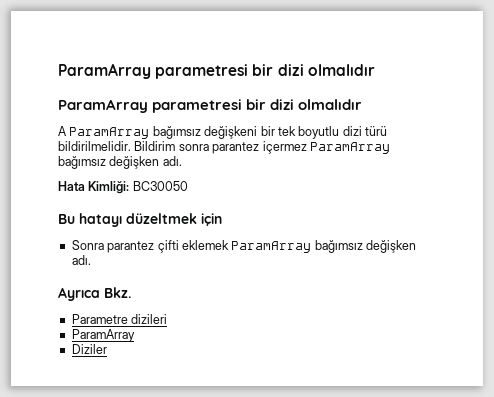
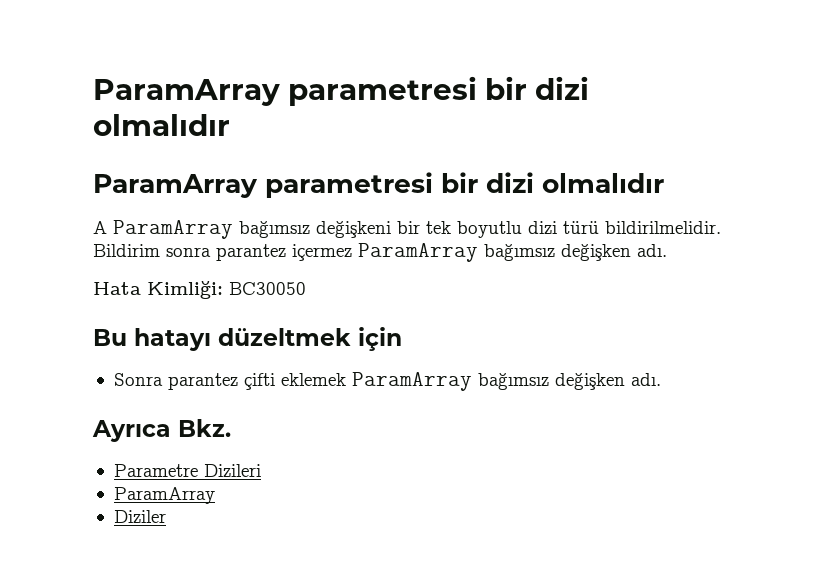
- Parametre dizileri
+ Parametre Dizileri

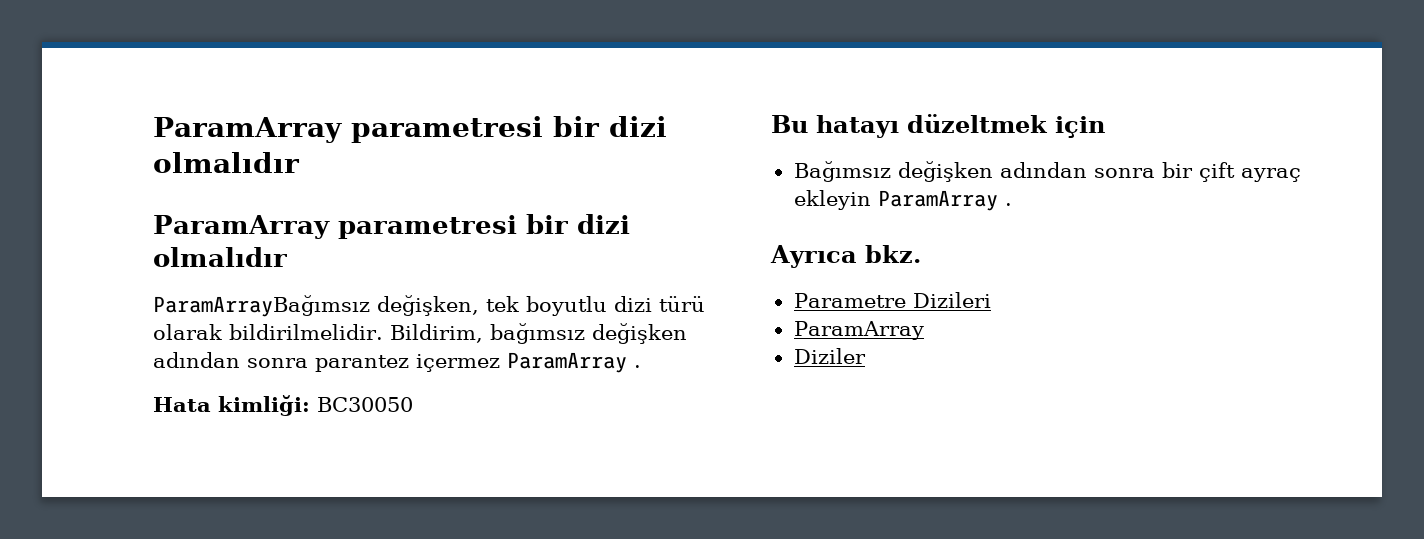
- A ParamArray bağımsız değişkeni bir tek boyutlu dizi türü bildirilmelidir. Bildirim sonra parantez içermez ParamArray bağımsız değişken adı.
+ ParamArrayBağımsız değişken, tek boyutlu dizi türü olarak bildirilmelidir. Bildirim, bağımsız değişken adından sonra parantez içermez ParamArray .
- Hata Kimliği: BC30050
+ Hata kimliği: BC30050
- Sonra parantez çifti eklemek ParamArray bağımsız değişken adı.
+ Bağımsız değişken adından sonra bir çift ayraç ekleyin ParamArray .
- Ayrıca Bkz.
+ Ayrıca bkz.

